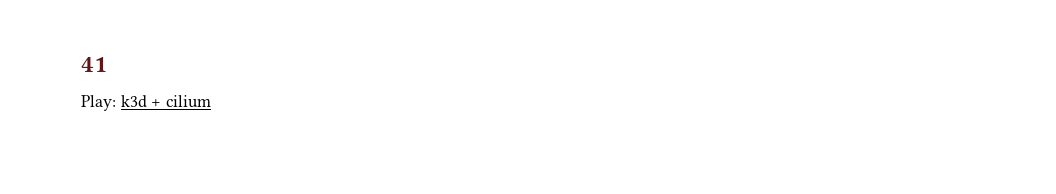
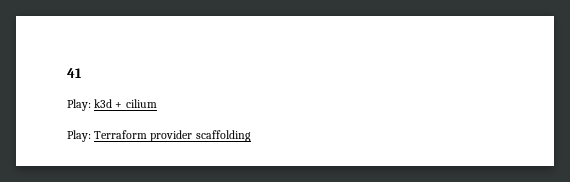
+ Play: Terraform provider scaffolding

